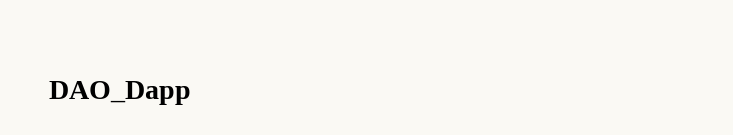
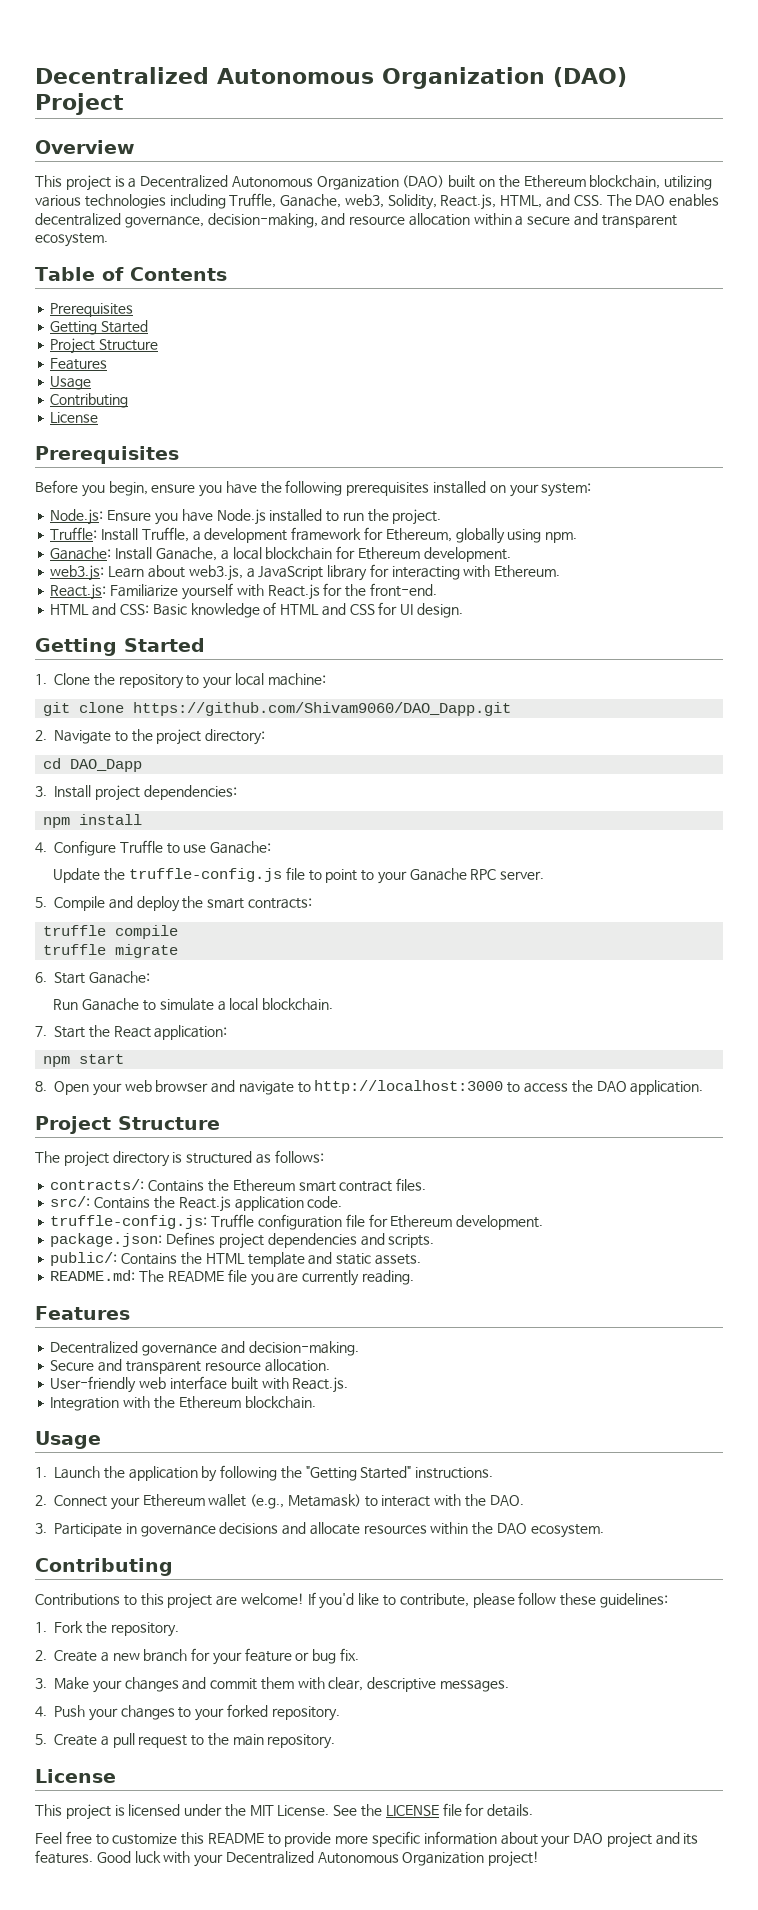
- DAO_Dapp
+ Decentralized Autonomous Organization (DAO) Project
+ Overview
+ This project is a Decentralized Autonomous Organization (DAO) built on the Ethereum blockchain, utilizing various technologies including Truffle, Ganache, web3, Solidity, React.js, HTML, and CSS. The DAO enables decentralized governance, decision-making, and resource allocation within a secure and transparent ecosystem.
+ Table of Contents
+ Prerequisites
+ Getting Started
+ Project Structure
+ Features
+ Usage
+ Contributing
+ License
+ Prerequisites
+ Before you begin, ensure you have the following prerequisites installed on your system:
+ Node.js: Ensure you have Node.js installed to run the project.
+ Truffle: Install Truffle, a development framework for Ethereum, globally using npm.
+ Ganache: Install Ganache, a local blockchain for Ethereum development.
+ web3.js: Learn about web3.js, a JavaScript library for interacting with Ethereum.
+ React.js: Familiarize yourself with React.js for the front-end.
+ HTML and CSS: Basic knowledge of HTML and CSS for UI design.
+ Getting Started
+ 1. Clone the repository to your local machine:
+ git clone https://github.com/Shivam9060/DAO_Dapp.git
+ 2. Navigate to the project directory:
+ cd DAO_Dapp
+ 3. Install project dependencies:
+ npm install
+ 4. Configure Truffle to use Ganache:
+ Update the truffle-config.js file to point to your Ganache RPC server.
+ 5. Compile and deploy the smart contracts:
+ truffle compile
+ truffle migrate
+ 6. Start Ganache:
+ Run Ganache to simulate a local blockchain.
+ 7. Start the React application:
+ npm start
+ 8. Open your web browser and navigate to http://localhost:3000 to access the DAO application.
+ Project Structure
+ The project directory is structured as follows:
+ contracts/: Contains the Ethereum smart contract files.
+ src/: Contains the React.js application code.
+ truffle-config.js: Truffle configuration file for Ethereum development.
+ package.json: Defines project dependencies and scripts.
+ public/: Contains the HTML template and static assets.
+ README.md: The README file you are currently reading.
+ Features
+ Decentralized governance and decision-making.
+ Secure and transparent resource allocation.
+ User-friendly web interface built with React.js.
+ Integration with the Ethereum blockchain.
+ Usage
+ 1. Launch the application by following the "Getting Started" instructions.
+ 2. Connect your Ethereum wallet (e.g., Metamask) to interact with the DAO.
+ 3. Participate in governance decisions and allocate resources within the DAO ecosystem.
+ Contributing
+ Contributions to this project are welcome! If you'd like to contribute, please follow these guidelines:
+ 1. Fork the repository.
+ 2. Create a new branch for your feature or bug fix.
+ 3. Make your changes and commit them with clear, descriptive messages.
+ 4. Push your changes to your forked repository.
+ 5. Create a pull request to the main repository.
+ License
+ This project is licensed under the MIT License. See the LICENSE file for details.
+ Feel free to customize this README to provide more specific information about your DAO project and its features. Good luck with your Decentralized Autonomous Organization project!

